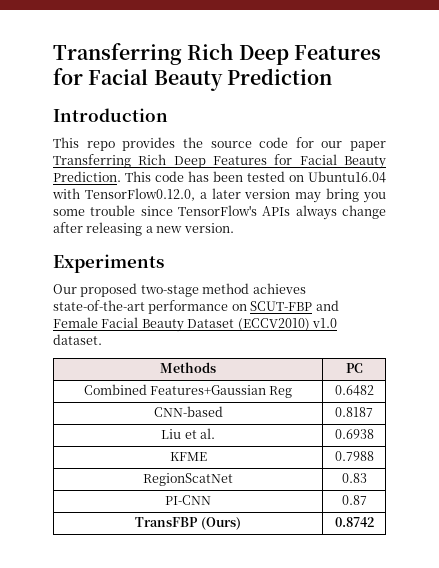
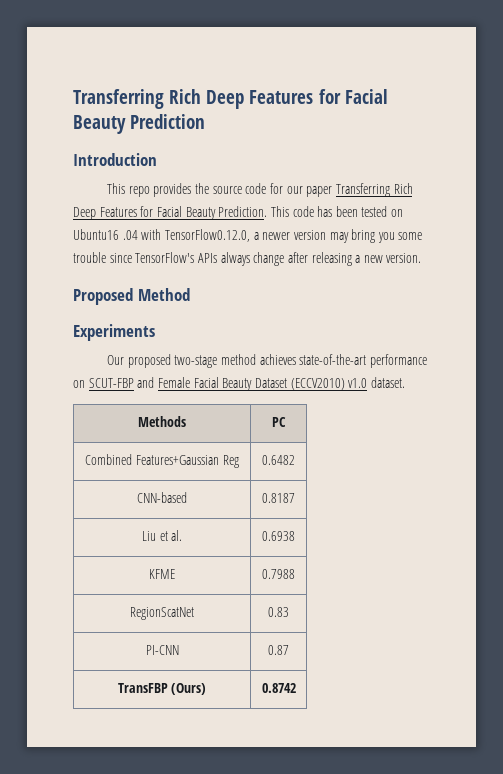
- This code has been tested on Ubuntu16.04 with TensorFlow0.12.0, a later version may bring you some trouble since TensorFlow's APIs always change after releasing a new version.
+ This code has been tested on Ubuntu16 .04 with TensorFlow0.12.0, a newer version may bring you some trouble since TensorFlow's APIs always change after releasing a new version.
+ Proposed Method

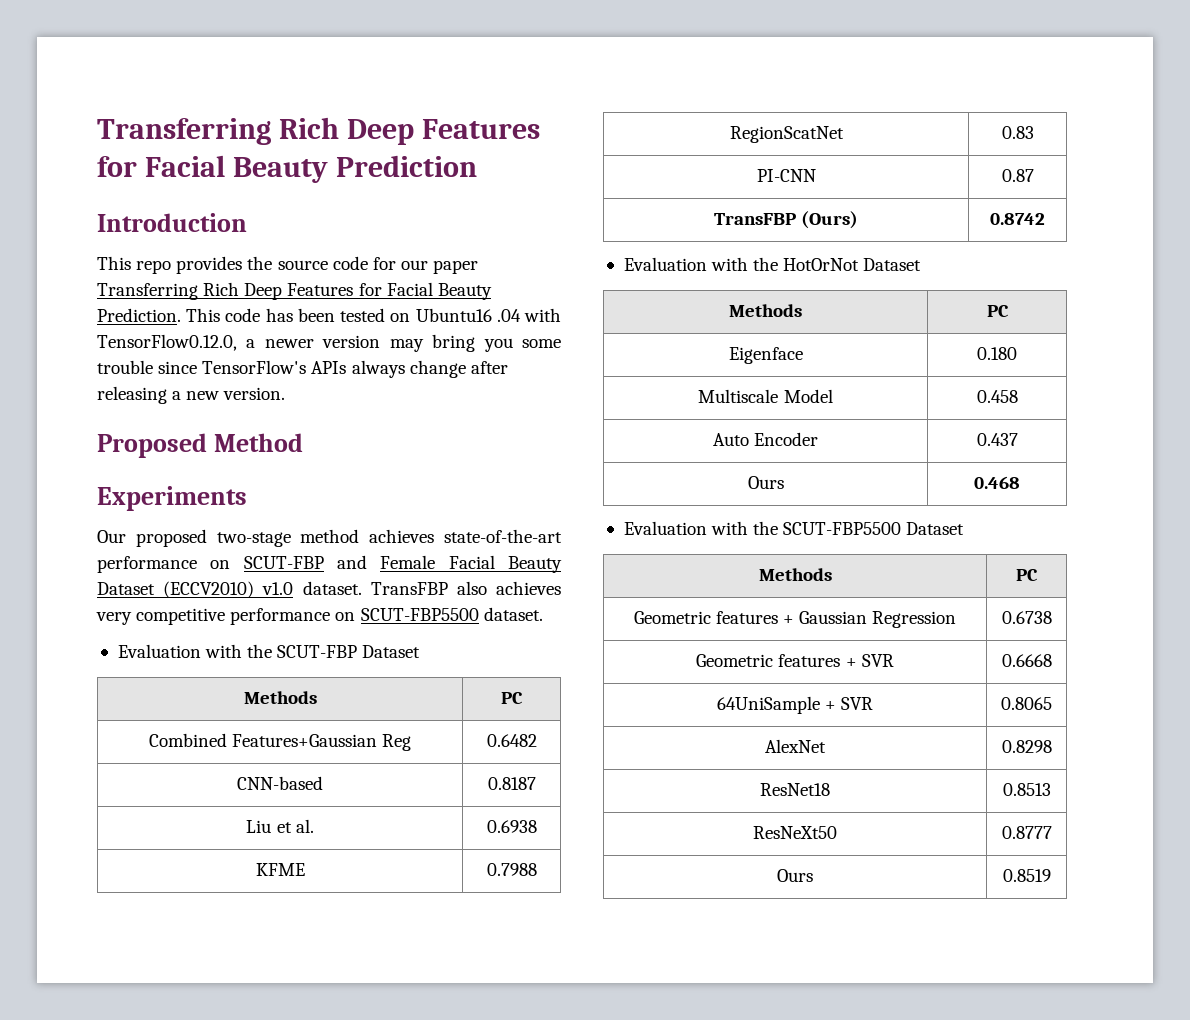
+ TransFBP also achieves very competitive performance on SCUT-FBP5500 dataset.
+ Evaluation with the SCUT-FBP Dataset
+ Evaluation with the HotOrNot Dataset
+ Methods | PC
+ Eigenface | 0.180
+ Multiscale Model | 0.458
+ Auto Encoder | 0.437
+ Ours | 0.468
+ Evaluation with the SCUT-FBP5500 Dataset
+ Methods | PC
+ Geometric features + Gaussian Regression | 0.6738
+ Geometric features + SVR | 0.6668
+ 64UniSample + SVR | 0.8065
+ AlexNet | 0.8298
+ ResNet18 | 0.8513
+ ResNeXt50 | 0.8777
+ Ours | 0.8519

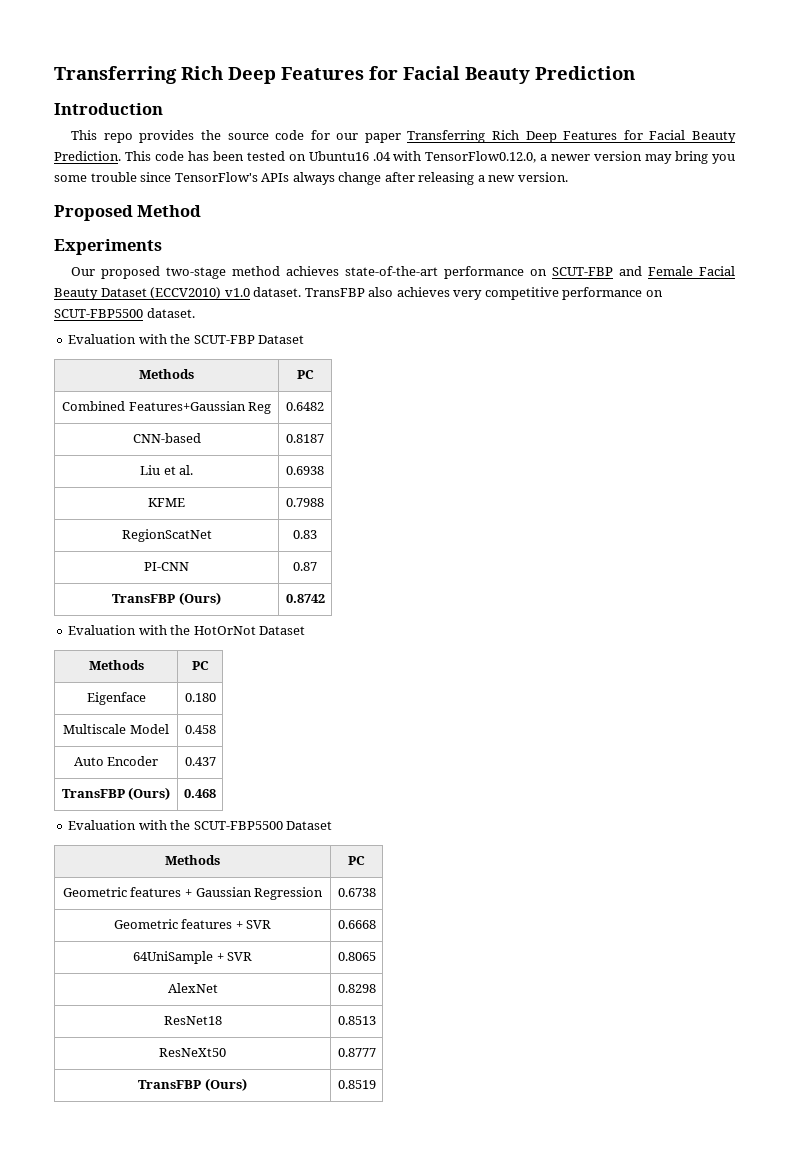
- Ours | 0.468
+ TransFBP (Ours) | 0.468
- Ours | 0.8519
+ TransFBP (Ours) | 0.8519

